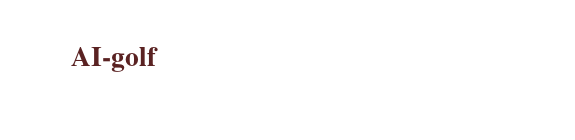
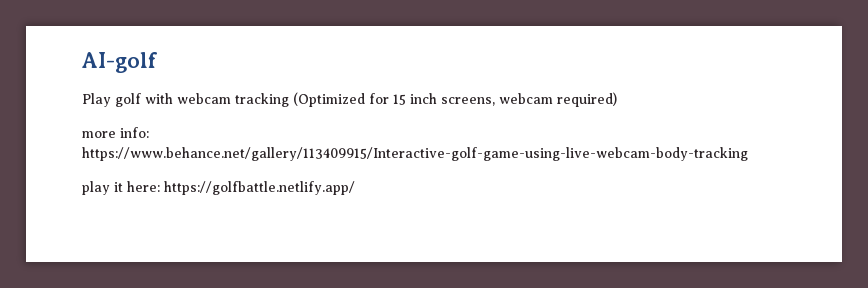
+ Play golf with webcam tracking (Optimized for 15 inch screens, webcam required)
+ more info: https://www.behance.net/gallery/113409915/Interactive-golf-game-using-live-webcam-body-tracking
+ play it here: https://golfbattle.netlify.app/

